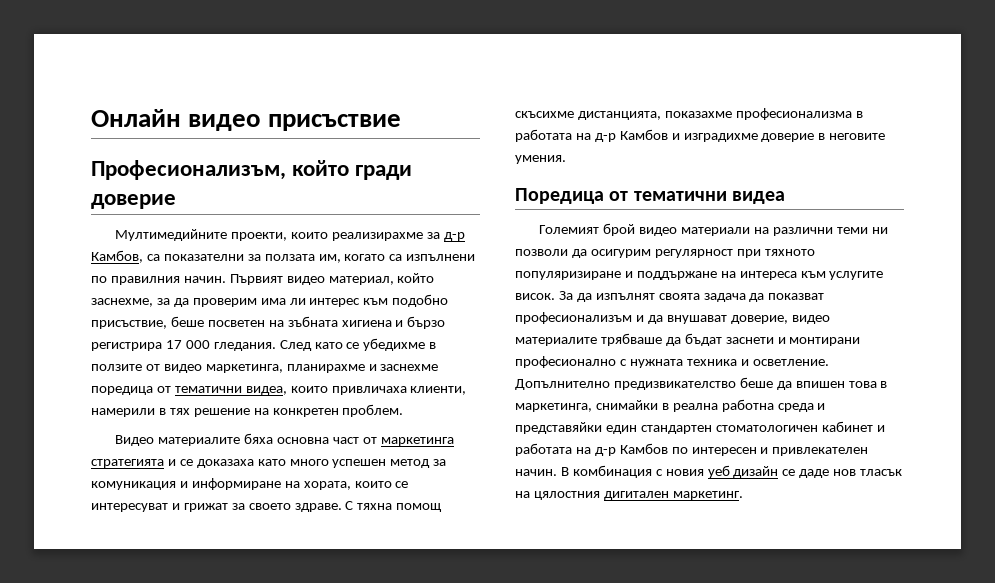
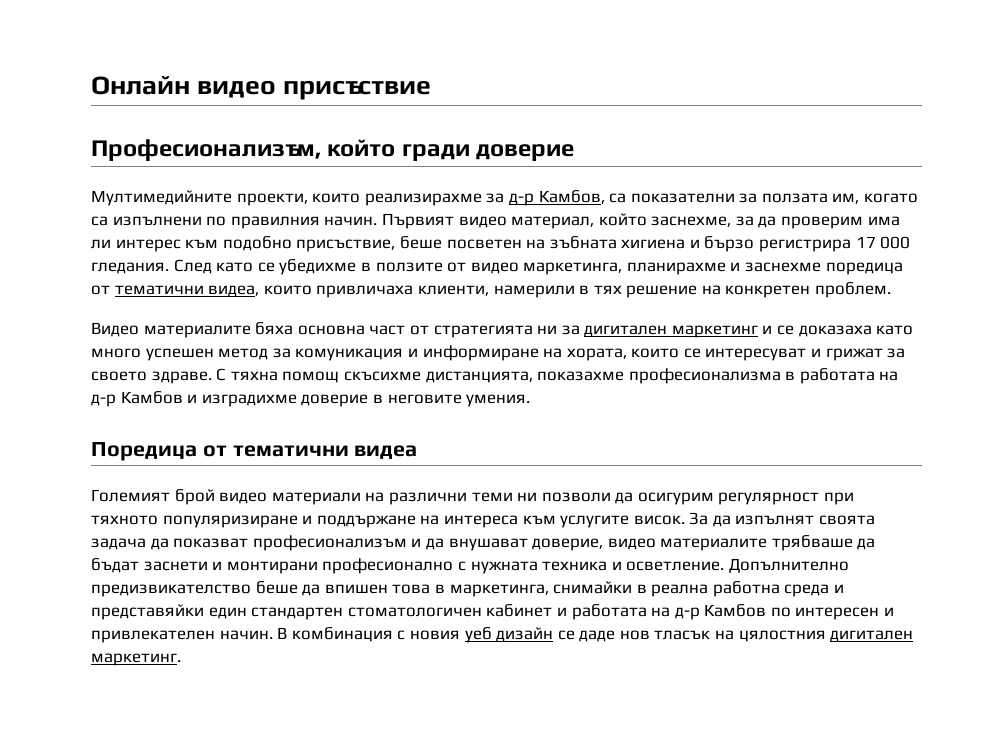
- Видео материалите бяха основна част от маркетинга стратегията и се доказаха като много успешен метод за комуникация и информиране на хората, които се интересуват и грижат за своето здраве.
+ Видео материалите бяха основна част от стратегията ни за дигитален маркетинг и се доказаха като много успешен метод за комуникация и информиране на хората, които се интересуват и грижат за своето здраве.

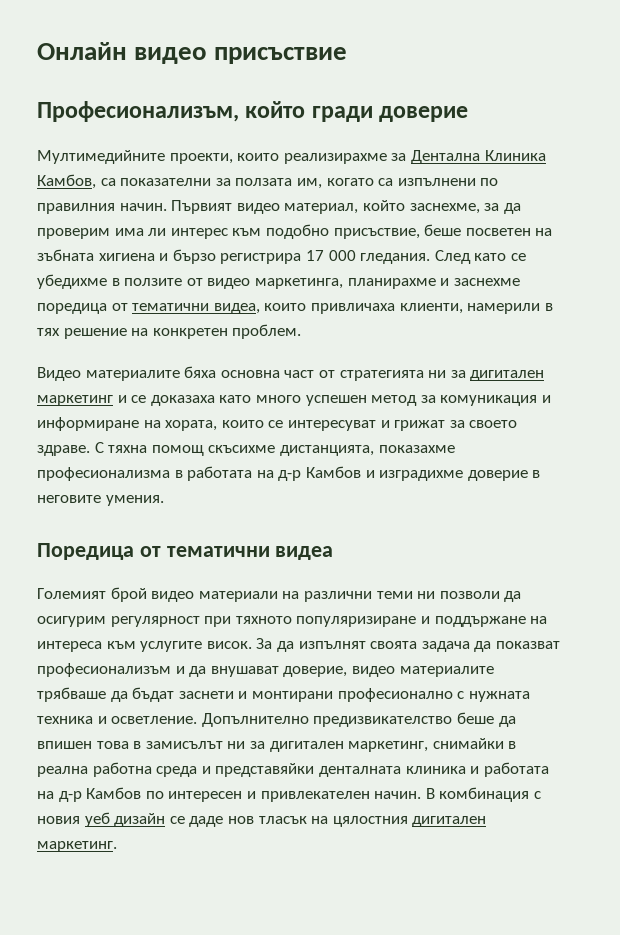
- Мултимедийните проекти, които реализирахме за д-р Камбов, са показателни за ползата им, когато са изпълнени по правилния начин.
+ Мултимедийните проекти, които реализирахме за Дентална Клиника Камбов, са показателни за ползата им, когато са изпълнени по правилния начин.
- Допълнително предизвикателство беше да впишен това в маркетинга, снимайки в реална работна среда и представяйки един стандартен стоматологичен кабинет и работата на д-р Камбов по интересен и привлекателен начин.
+ Допълнително предизвикателство беше да впишен това в замисълът ни за дигитален маркетинг, снимайки в реална работна среда и представяйки денталната клиника и работата на д-р Камбов по интересен и привлекателен начин.

